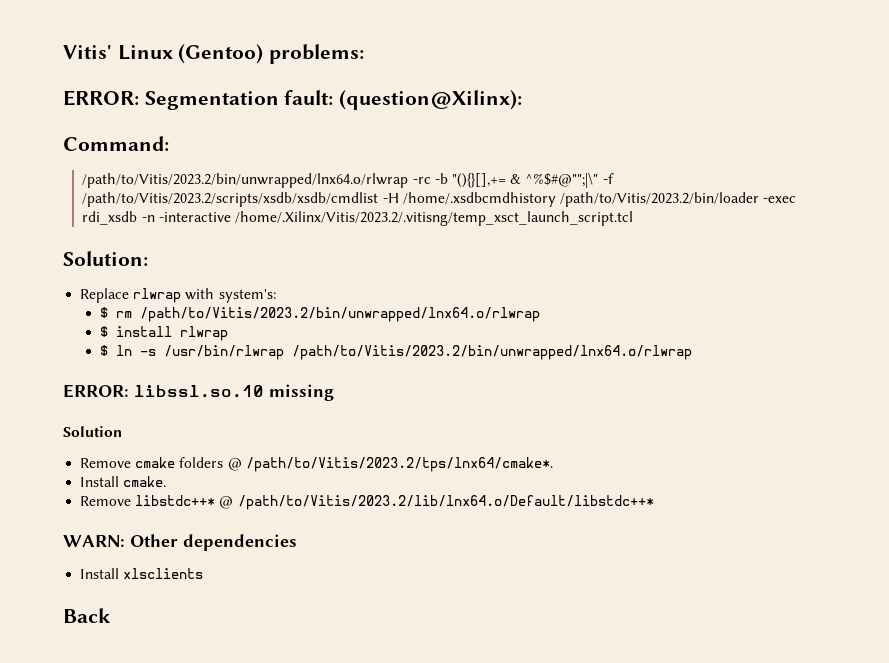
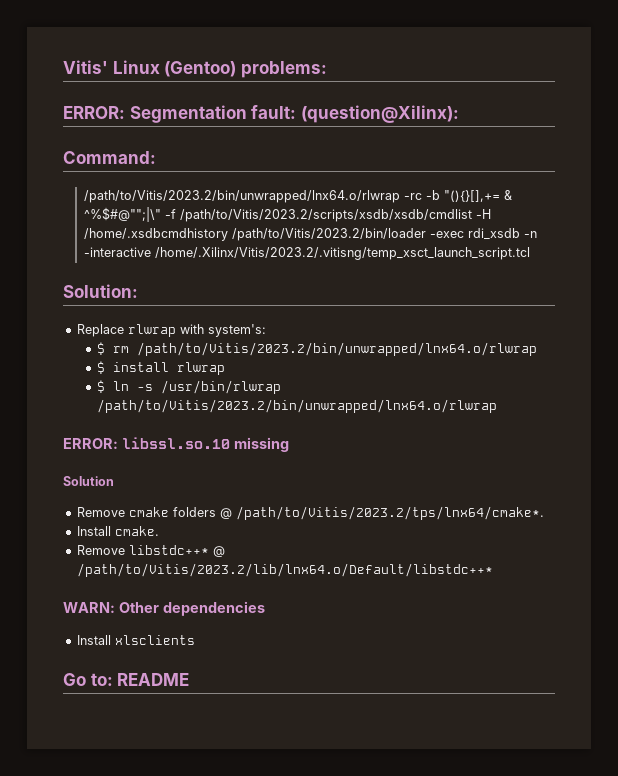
- Back
+ Go to: README

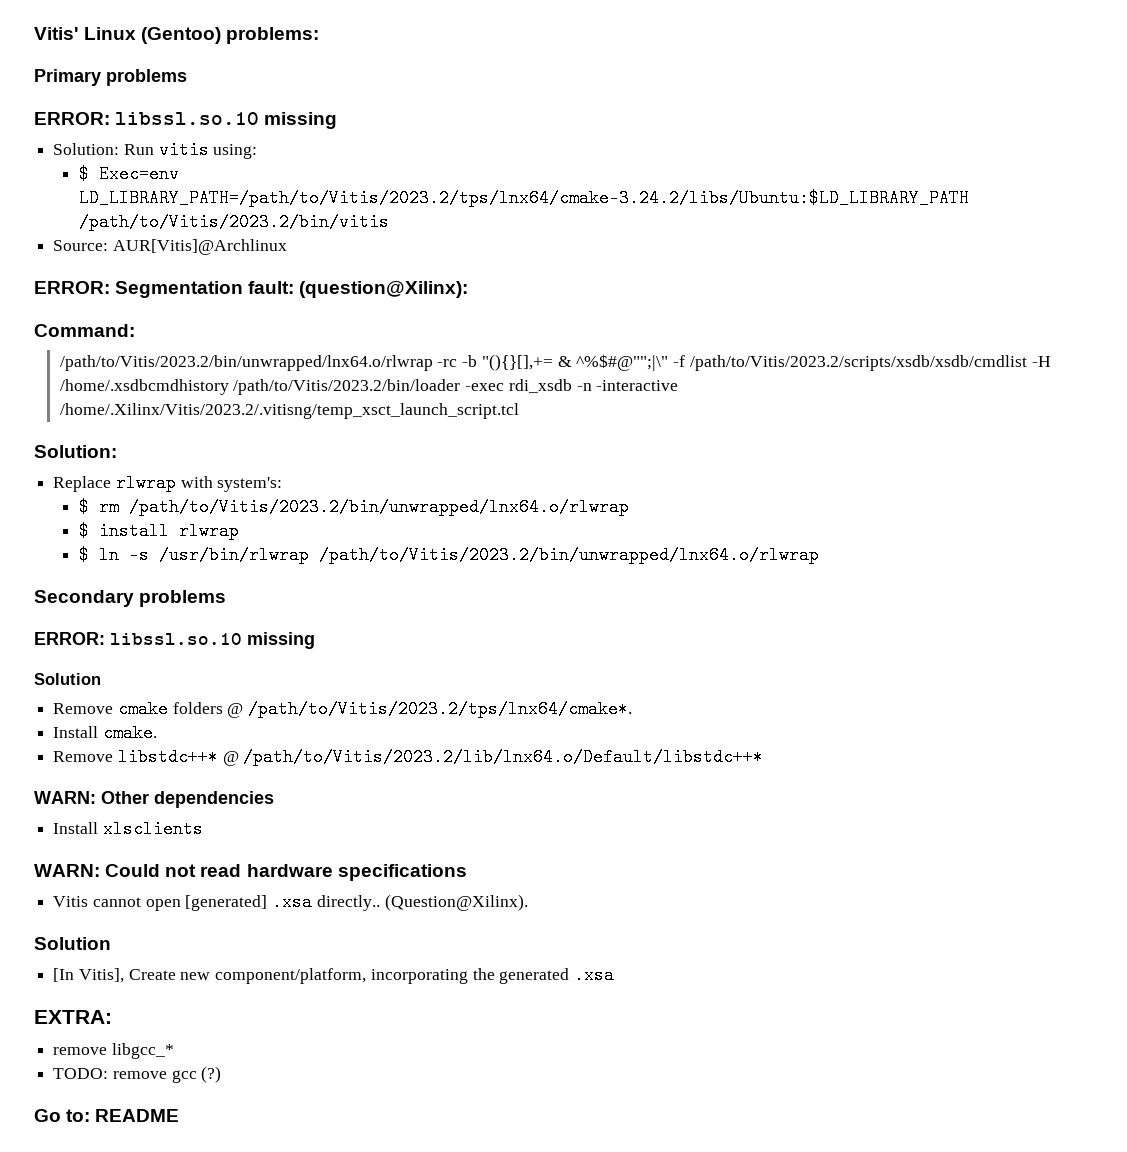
+ Primary problems
+ ERROR: libssl.so.10 missing
+ Solution: Run vitis using:
+ $ Exec=env LD_LIBRARY_PATH=/path/to/Vitis/2023.2/tps/lnx64/cmake-3.24.2/libs/Ubuntu:$LD_LIBRARY_PATH /path/to/Vitis/2023.2/bin/vitis
+ Source: AUR[Vitis]@Archlinux
+ Secondary problems
+ WARN: Could not read hardware specifications
+ Vitis cannot open [generated] .xsa directly.. (Question@Xilinx).
+ Solution
+ [In Vitis], Create new component/platform, incorporating the generated .xsa
+ EXTRA:
+ remove libgcc_*
+ TODO: remove gcc (?)

